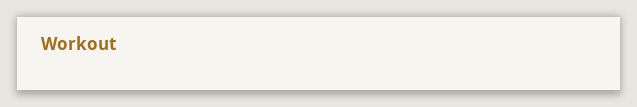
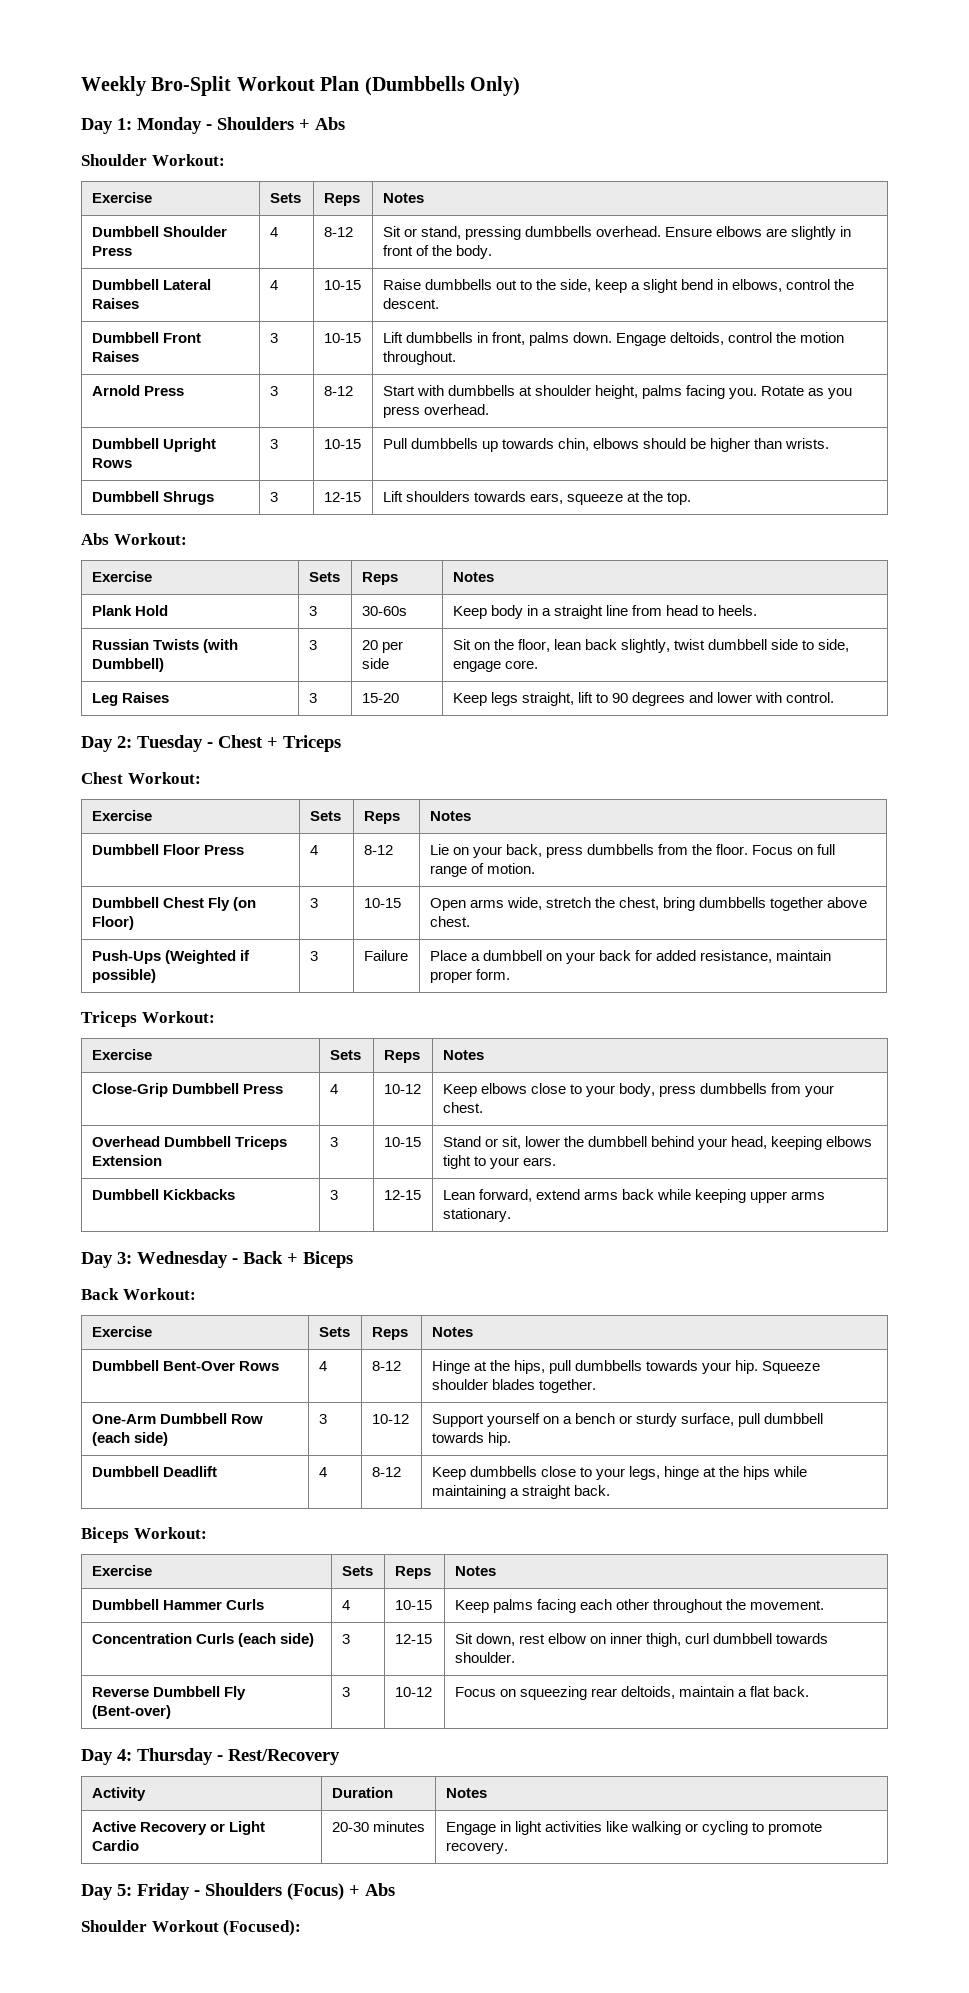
- Workout
+ Weekly Bro-Split Workout Plan (Dumbbells Only)
+ Day 1: Monday - Shoulders + Abs
+ Shoulder Workout:
+ Exercise | Sets | Reps | Notes
+ Dumbbell Shoulder Press | 4 | 8-12 | Sit or stand, pressing dumbbells overhead. Ensure elbows are slightly in front of the body.
+ Dumbbell Lateral Raises | 4 | 10-15 | Raise dumbbells out to the side, keep a slight bend in elbows, control the descent.
+ Dumbbell Front Raises | 3 | 10-15 | Lift dumbbells in front, palms down. Engage deltoids, control the motion throughout.
+ Arnold Press | 3 | 8-12 | Start with dumbbells at shoulder height, palms facing you. Rotate as you press overhead.
+ Dumbbell Upright Rows | 3 | 10-15 | Pull dumbbells up towards chin, elbows should be higher than wrists.
+ Dumbbell Shrugs | 3 | 12-15 | Lift shoulders towards ears, squeeze at the top.
+ Abs Workout:
+ Exercise | Sets | Reps | Notes
+ Plank Hold | 3 | 30-60s | Keep body in a straight line from head to heels.
+ Russian Twists (with Dumbbell) | 3 | 20 per side | Sit on the floor, lean back slightly, twist dumbbell side to side, engage core.
+ Leg Raises | 3 | 15-20 | Keep legs straight, lift to 90 degrees and lower with control.
+ Day 2: Tuesday - Chest + Triceps
+ Chest Workout:
+ Exercise | Sets | Reps | Notes
+ Dumbbell Floor Press | 4 | 8-12 | Lie on your back, press dumbbells from the floor. Focus on full range of motion.
+ Dumbbell Chest Fly (on Floor) | 3 | 10-15 | Open arms wide, stretch the chest, bring dumbbells together above chest.
+ Push-Ups (Weighted if possible) | 3 | Failure | Place a dumbbell on your back for added resistance, maintain proper form.
+ Triceps Workout:
+ Exercise | Sets | Reps | Notes
+ Close-Grip Dumbbell Press | 4 | 10-12 | Keep elbows close to your body, press dumbbells from your chest.
+ Overhead Dumbbell Triceps Extension | 3 | 10-15 | Stand or sit, lower the dumbbell behind your head, keeping elbows tight to your ears.
+ Dumbbell Kickbacks | 3 | 12-15 | Lean forward, extend arms back while keeping upper arms stationary.
+ Day 3: Wednesday - Back + Biceps
+ Back Workout:
+ Exercise | Sets | Reps | Notes
+ Dumbbell Bent-Over Rows | 4 | 8-12 | Hinge at the hips, pull dumbbells towards your hip. Squeeze shoulder blades together.
+ One-Arm Dumbbell Row (each side) | 3 | 10-12 | Support yourself on a bench or sturdy surface, pull dumbbell towards hip.
+ Dumbbell Deadlift | 4 | 8-12 | Keep dumbbells close to your legs, hinge at the hips while maintaining a straight back.
+ Biceps Workout:
+ Exercise | Sets | Reps | Notes
+ Dumbbell Hammer Curls | 4 | 10-15 | Keep palms facing each other throughout the movement.
+ Concentration Curls (each side) | 3 | 12-15 | Sit down, rest elbow on inner thigh, curl dumbbell towards shoulder.
+ Reverse Dumbbell Fly (Bent-over) | 3 | 10-12 | Focus on squeezing rear deltoids, maintain a flat back.
+ Day 4: Thursday - Rest/Recovery
+ Activity | Duration | Notes
+ Active Recovery or Light Cardio | 20-30 minutes | Engage in light activities like walking or cycling to promote recovery.
+ Day 5: Friday - Shoulders (Focus) + Abs
+ Shoulder Workout (Focused):

